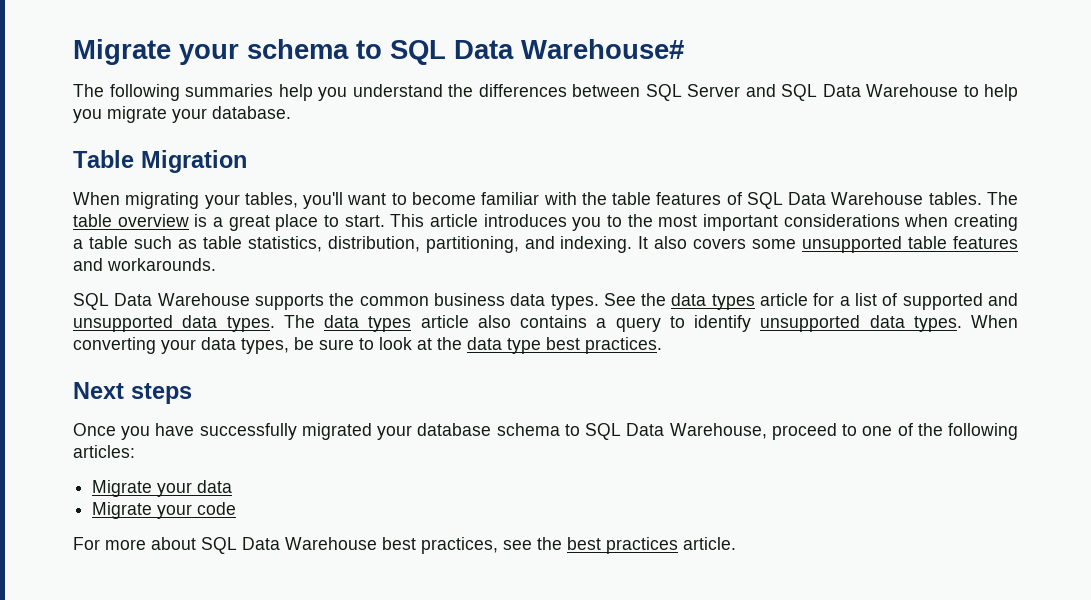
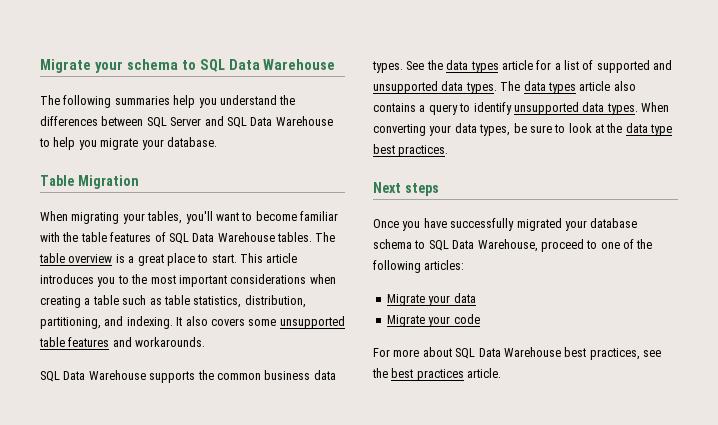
- Migrate your schema to SQL Data Warehouse#
+ Migrate your schema to SQL Data Warehouse

